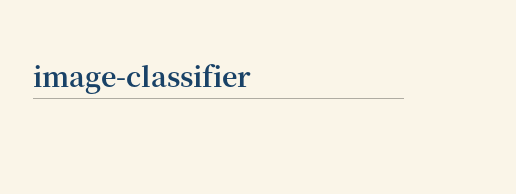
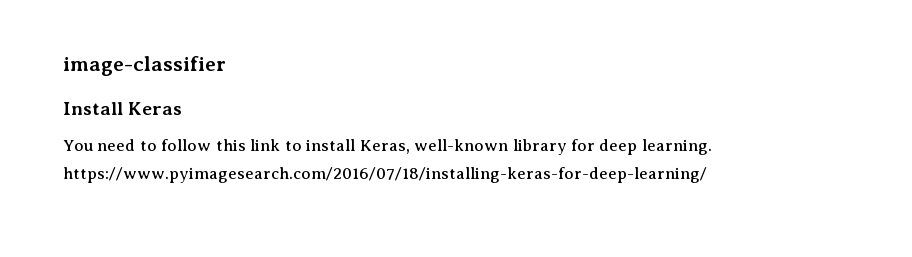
+ Install Keras
+ You need to follow this link to install Keras, well-known library for deep learning. https://www.pyimagesearch.com/2016/07/18/installing-keras-for-deep-learning/

